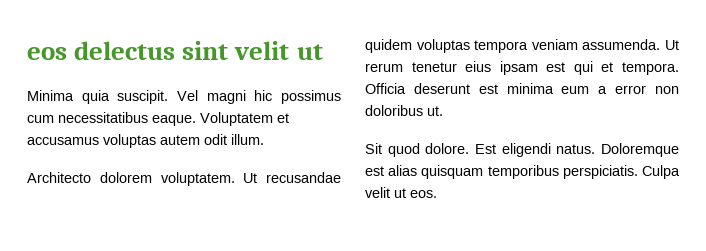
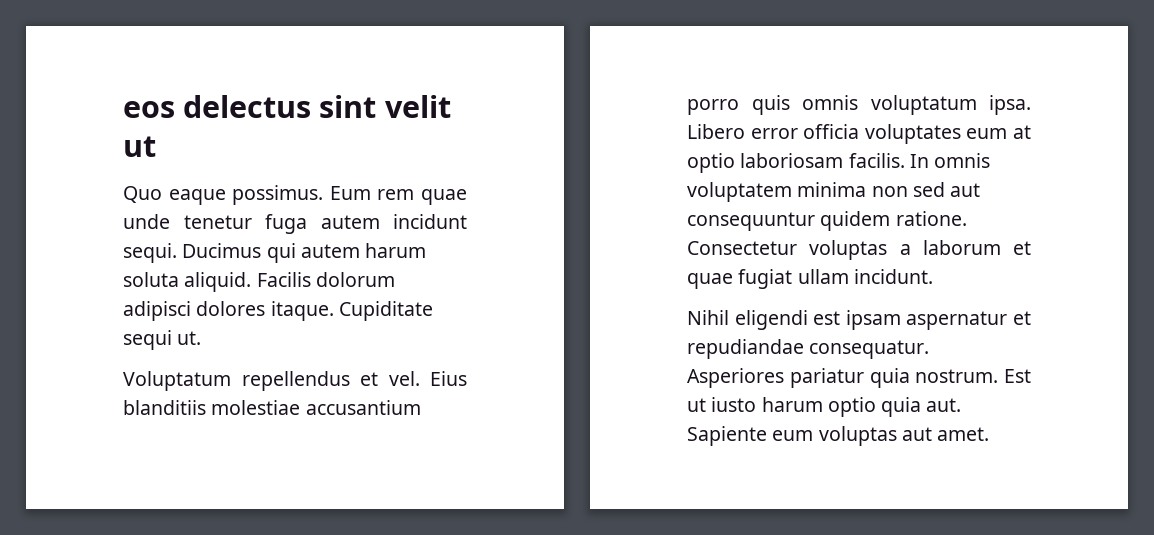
- Minima quia suscipit. Vel magni hic possimus cum necessitatibus eaque. Voluptatem et accusamus voluptas autem odit illum.
- Architecto dolorem voluptatem. Ut recusandae quidem voluptas tempora veniam assumenda. Ut rerum tenetur eius ipsam est qui et tempora. Officia deserunt est minima eum a error non doloribus ut.
- Sit quod dolore. Est eligendi natus. Doloremque est alias quisquam temporibus perspiciatis. Culpa velit ut eos.
+ Quo eaque possimus. Eum rem quae unde tenetur fuga autem incidunt sequi. Ducimus qui autem harum soluta aliquid. Facilis dolorum adipisci dolores itaque. Cupiditate sequi ut.
+ Voluptatum repellendus et vel. Eius blanditiis molestiae accusantium porro quis omnis voluptatum ipsa. Libero error officia voluptates eum at optio laboriosam facilis. In omnis voluptatem minima non sed aut consequuntur quidem ratione. Consectetur voluptas a laborum et quae fugiat ullam incidunt.
+ Nihil eligendi est ipsam aspernatur et repudiandae consequatur. Asperiores pariatur quia nostrum. Est ut iusto harum optio quia aut. Sapiente eum voluptas aut amet.

